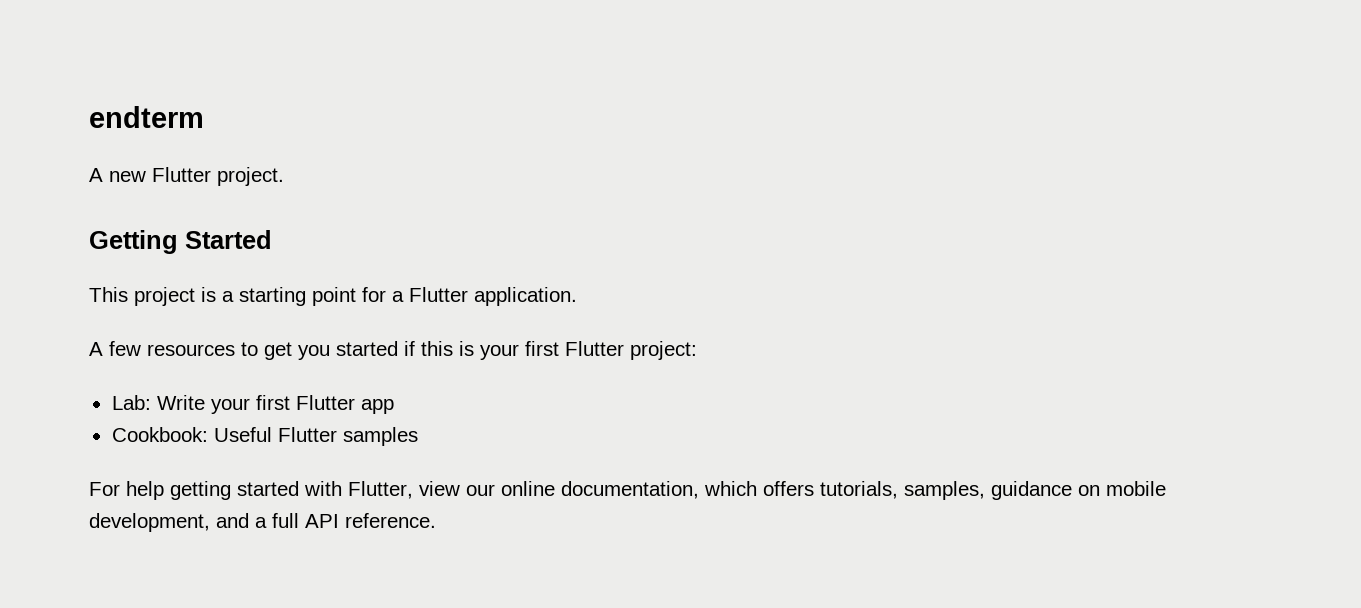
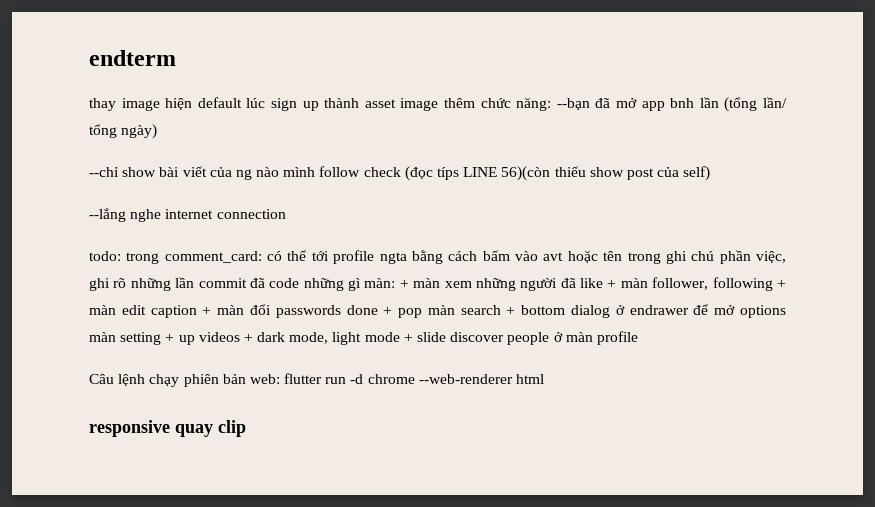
- A new Flutter project.
- Getting Started
- This project is a starting point for a Flutter application.
- A few resources to get you started if this is your first Flutter project:
- Lab: Write your first Flutter app
- Cookbook: Useful Flutter samples
- For help getting started with Flutter, view our online documentation, which offers tutorials, samples, guidance on mobile development, and a full API reference.
+ thay image hiện default lúc sign up thành asset image thêm chức năng: --bạn đã mở app bnh lần (tổng lần/ tổng ngày)
+ --chỉ show bài viết của ng nào mình follow check (đọc típs LINE 56)(còn thiếu show post của self)
+ --lắng nghe internet connection
+ todo: trong comment_card: có thể tới profile ngta bằng cách bấm vào avt hoặc tên trong ghi chú phần việc, ghi rõ những lần commit đã code những gì màn: + màn xem những người đã like + màn follower, following + màn edit caption + màn đổi passwords done + pop màn search + bottom dialog ở endrawer để mở options màn setting + up videos + dark mode, light mode + slide discover people ở màn profile
+ Câu lệnh chạy phiên bản web: flutter run -d chrome --web-renderer html
+ responsive quay clip

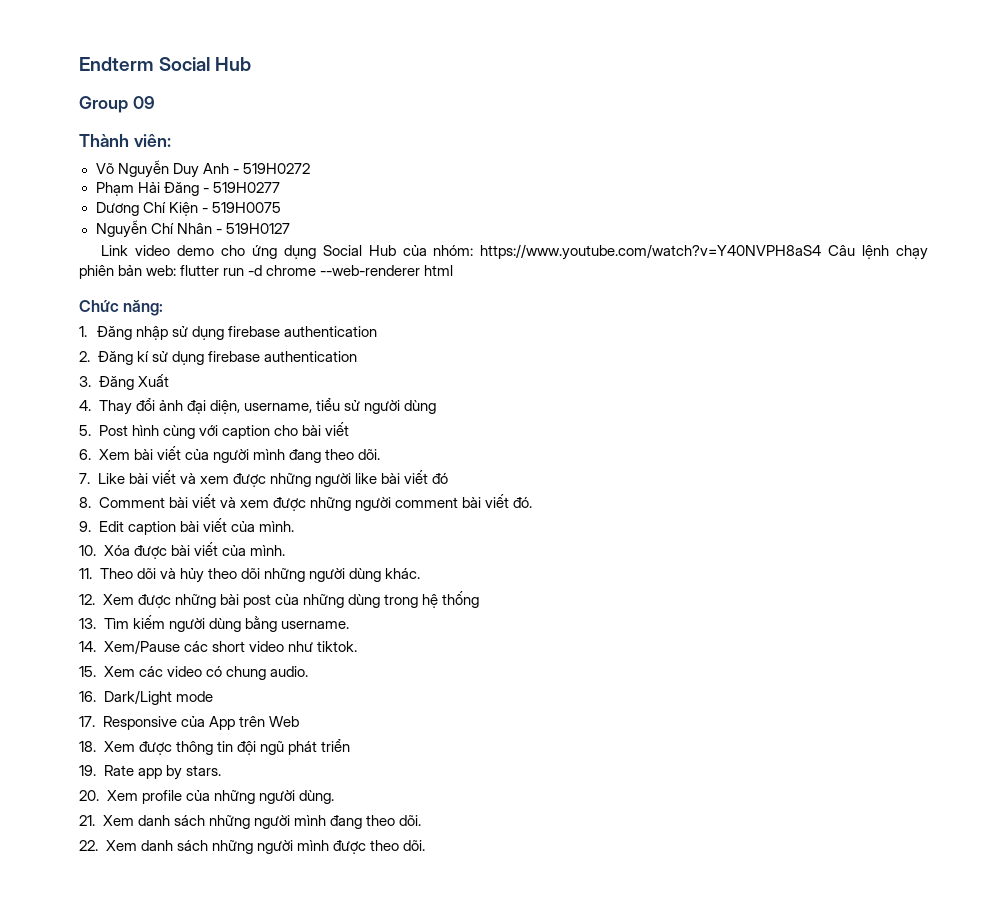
- endterm
- thay image hiện default lúc sign up thành asset image thêm chức năng: --bạn đã mở app bnh lần (tổng lần/ tổng ngày)
- --chỉ show bài viết của ng nào mình follow check (đọc típs LINE 56)(còn thiếu show post của self)
- --lắng nghe internet connection
- todo: trong comment_card: có thể tới profile ngta bằng cách bấm vào avt hoặc tên trong ghi chú phần việc, ghi rõ những lần commit đã code những gì màn: + màn xem những người đã like + màn follower, following + màn edit caption + màn đổi passwords done + pop màn search + bottom dialog ở endrawer để mở options màn setting + up videos + dark mode, light mode + slide discover people ở màn profile
- Câu lệnh chạy phiên bản web: flutter run -d chrome --web-renderer html
+ Endterm Social Hub
+ Group 09
+ Thành viên:
+ Võ Nguyễn Duy Anh - 519H0272
+ Phạm Hải Đăng - 519H0277
+ Dương Chí Kiện - 519H0075
+ Nguyễn Chí Nhân - 519H0127
+ Link video demo cho ứng dụng Social Hub của nhóm: https://www.youtube.com/watch?v=Y40NVPH8aS4 Câu lệnh chạy phiên bản web: flutter run -d chrome --web-renderer html
- responsive quay clip
+ Chức năng:
+ 1. Đăng nhập sử dụng firebase authentication
+ 2. Đăng kí sử dụng firebase authentication
+ 3. Đăng Xuất
+ 4. Thay đổi ảnh đại diện, username, tiểu sử người dùng
+ 5. Post hình cùng với caption cho bài viết
+ 6. Xem bài viết của người mình đang theo dõi.
+ 7. Like bài viết và xem được những người like bài viết đó
+ 8. Comment bài viết và xem được những người comment bài viết đó.
+ 9. Edit caption bài viết của mình.
+ 10. Xóa được bài viết của mình.
+ 11. Theo dõi và hủy theo dõi những người dùng khác.
+ 12. Xem được những bài post của những dùng trong hệ thống
+ 13. Tìm kiếm người dùng bằng username.
+ 14. Xem/Pause các short video như tiktok.
+ 15. Xem các video có chung audio.
+ 16. Dark/Light mode
+ 17. Responsive của App trên Web
+ 18. Xem được thông tin đội ngũ phát triển
+ 19. Rate app by stars.
+ 20. Xem profile của những người dùng.
+ 21. Xem danh sách những người mình đang theo dõi.
+ 22. Xem danh sách những người mình được theo dõi.

